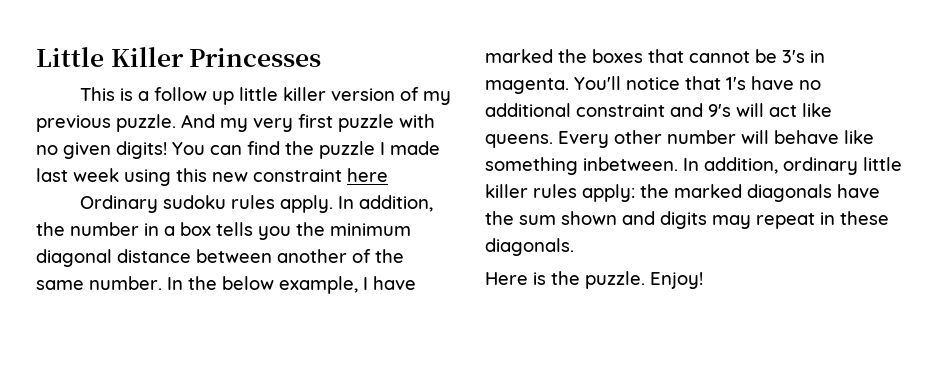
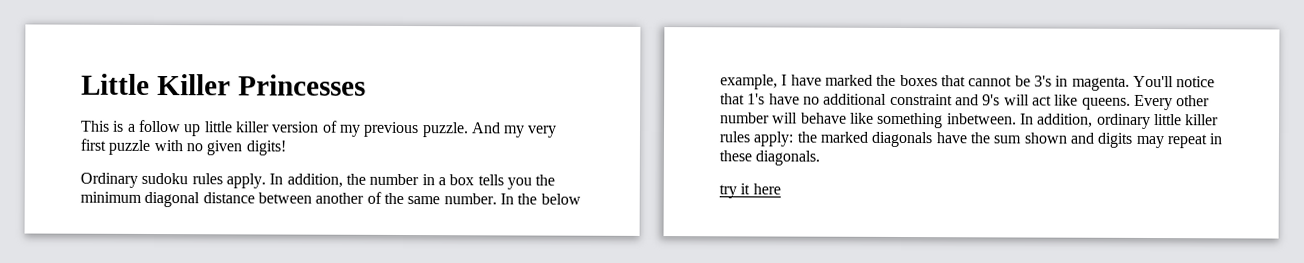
- You can find the puzzle I made last week using this new constraint here
- Here is the puzzle. Enjoy!
+ try it here

